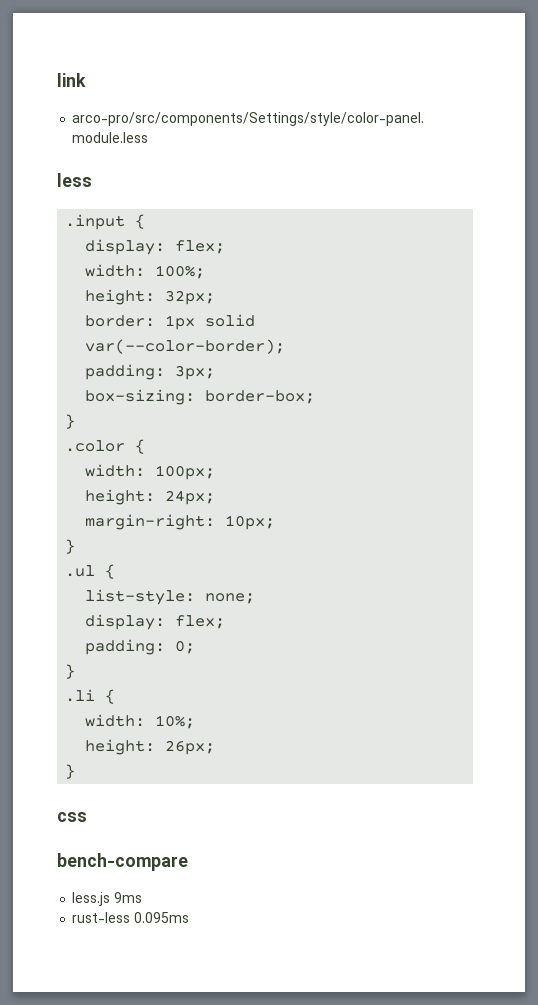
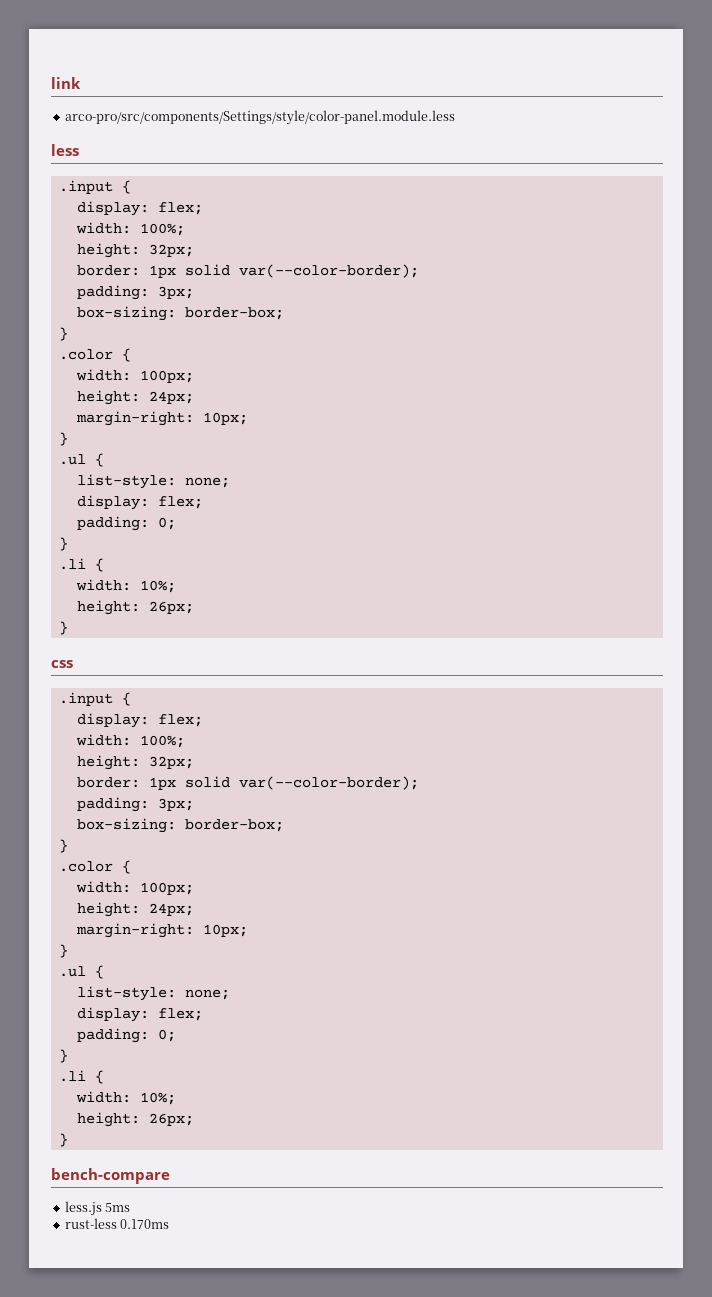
  css
+ .input {
+ display: flex;
+ width: 100%;
+ height: 32px;
+ border: 1px solid var(--color-border);
+ padding: 3px;
+ box-sizing: border-box;
+ }
+ .color {
+ width: 100px;
+ height: 24px;
+ margin-right: 10px;
+ }
+ .ul {
+ list-style: none;
+ display: flex;
+ padding: 0;
+ }
+ .li {
+ width: 10%;
+ height: 26px;
+ }
- less.js 9ms
+ less.js 5ms
- rust-less 0.095ms
+ rust-less 0.170ms

